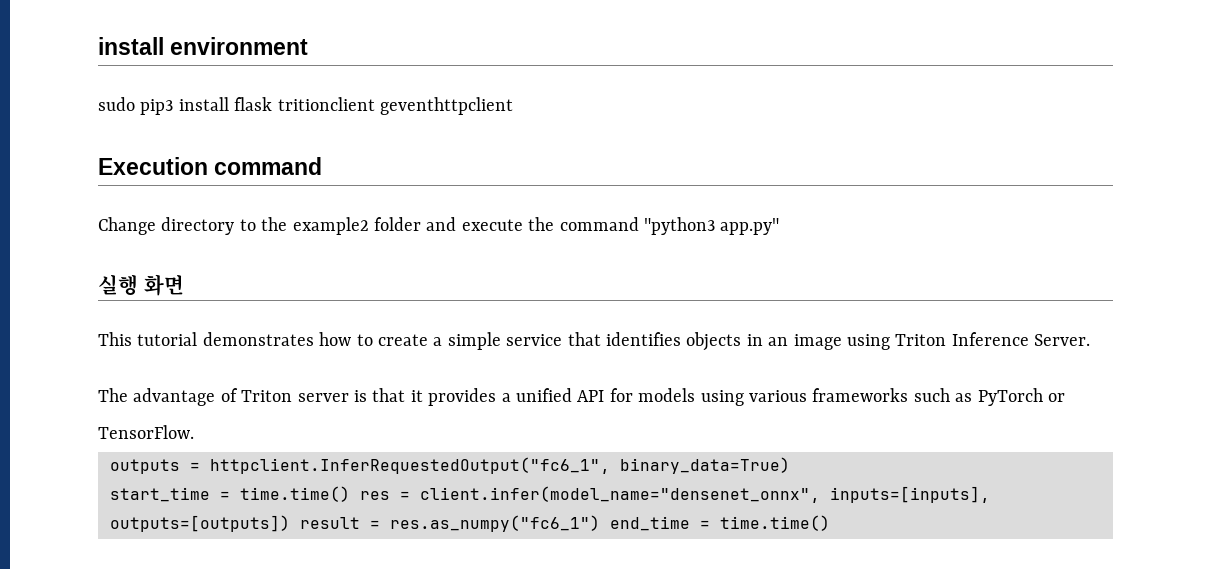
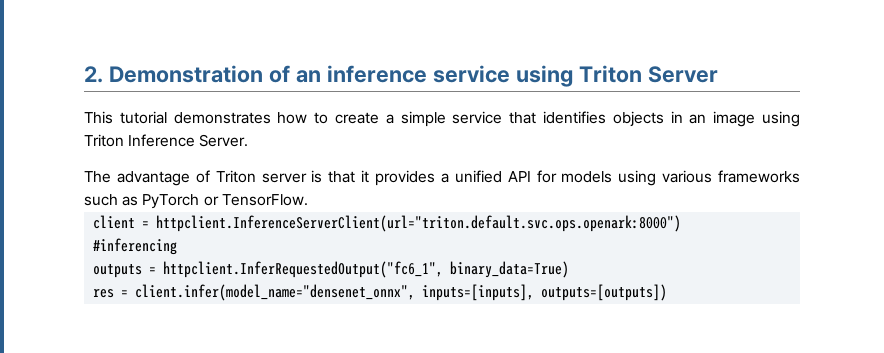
- install environment
- sudo pip3 install flask tritionclient geventhttpclient
- Execution command
- Change directory to the example2 folder and execute the command "python3 app.py"
- 실행 화면
+ 2. Demonstration of an inference service using Triton Server
+ client = httpclient.InferenceServerClient(url="triton.default.svc.ops.openark:8000")
+ #inferencing
- start_time = time.time() res = client.infer(model_name="densenet_onnx", inputs=[inputs], outputs=[outputs]) result = res.as_numpy("fc6_1") end_time = time.time()
+ res = client.infer(model_name="densenet_onnx", inputs=[inputs], outputs=[outputs])

